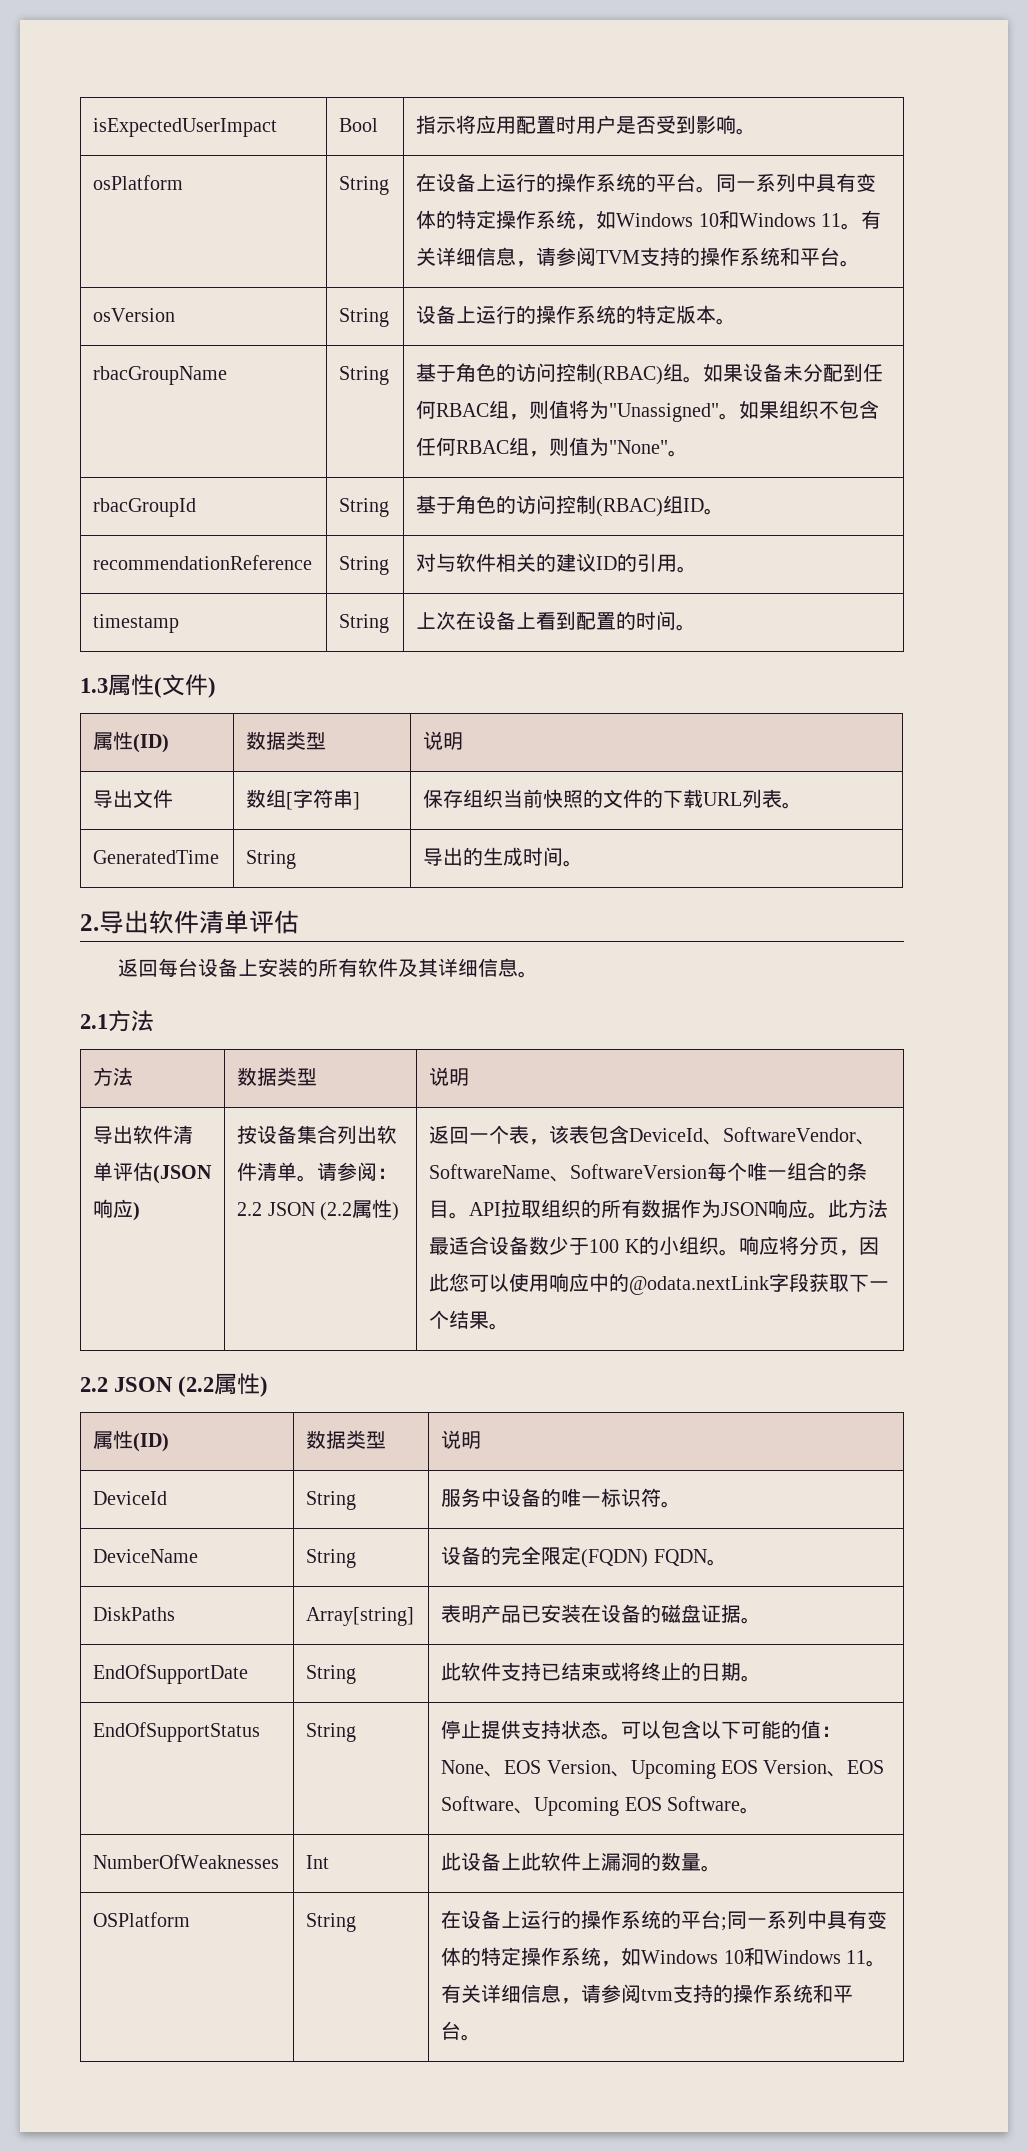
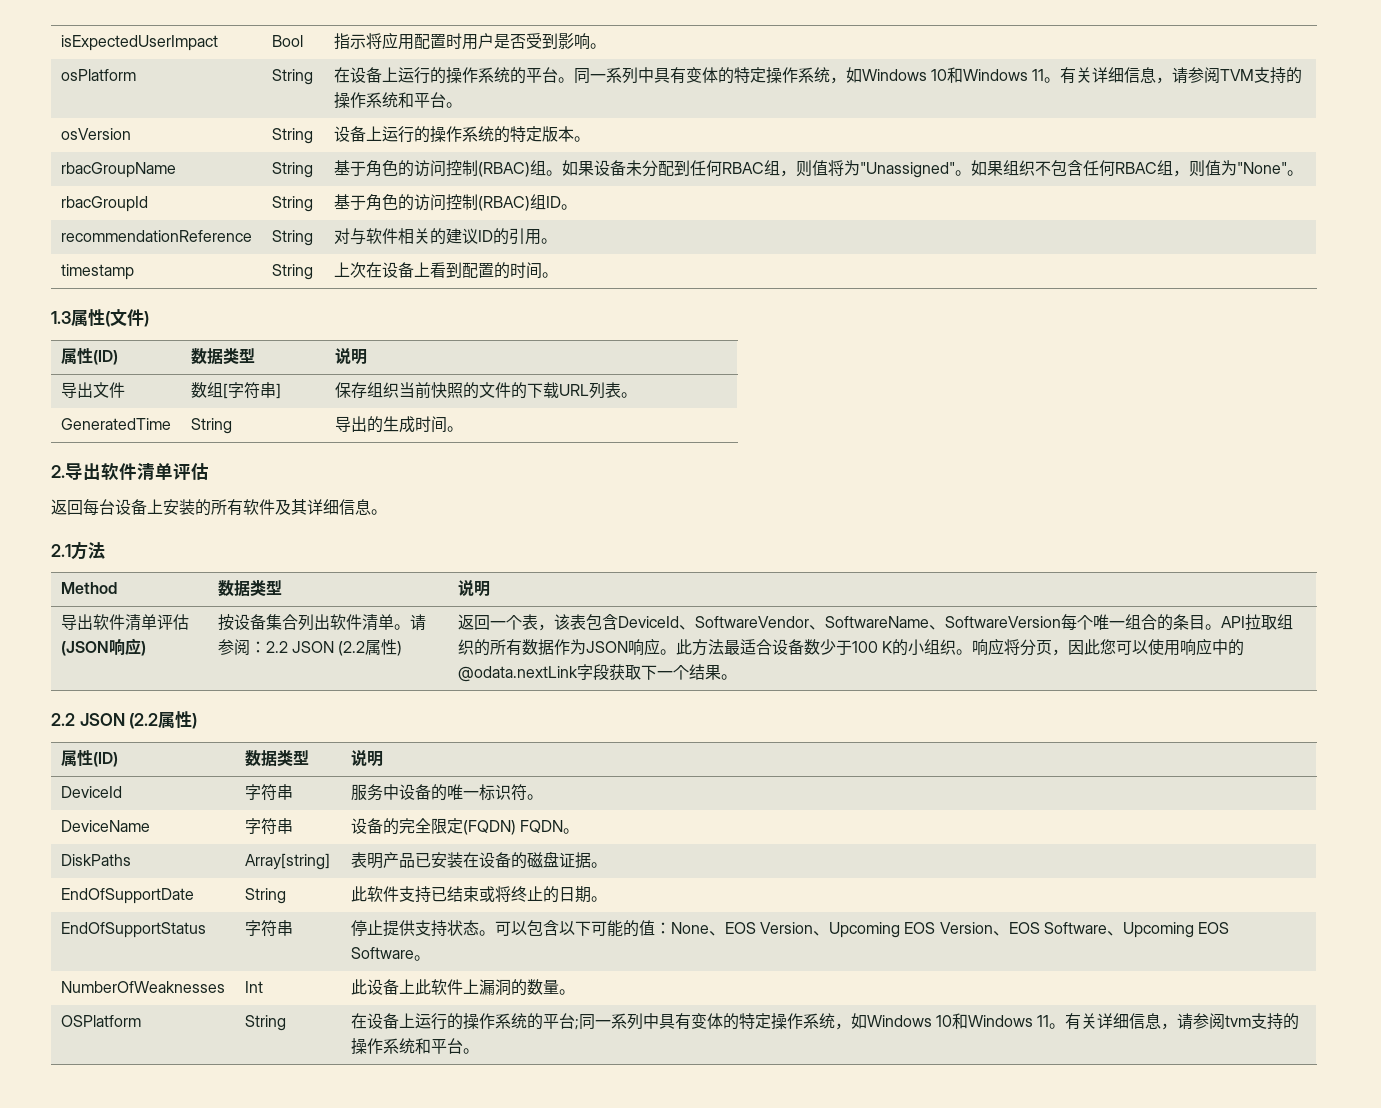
- 方法 | 数据类型 | 说明
+ Method | 数据类型 | 说明
- DeviceId | String | 服务中设备的唯一标识符。
+ DeviceId | 字符串 | 服务中设备的唯一标识符。
- DeviceName | String | 设备的完全限定(FQDN) FQDN。
+ DeviceName | 字符串 | 设备的完全限定(FQDN) FQDN。
- EndOfSupportStatus | String | 停止提供支持状态。可以包含以下可能的值：None、EOS Version、Upcoming EOS Version、EOS Software、Upcoming EOS Software。
+ EndOfSupportStatus | 字符串 | 停止提供支持状态。可以包含以下可能的值：None、EOS Version、Upcoming EOS Version、EOS Software、Upcoming EOS Software。

